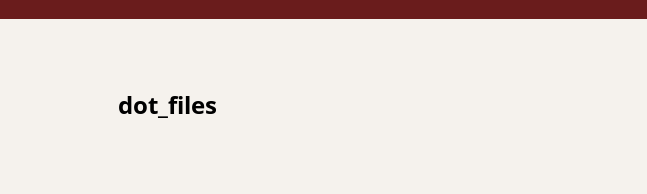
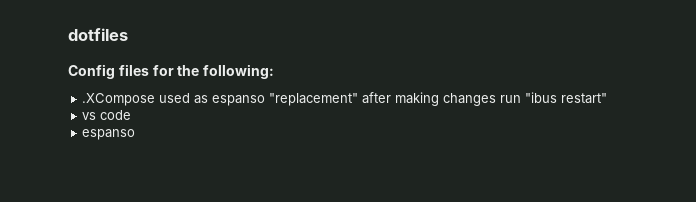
- dot_files
+ dotfiles
+ Config files for the following:
+ .XCompose used as espanso "replacement" after making changes run "ibus restart"
+ vs code
+ espanso

